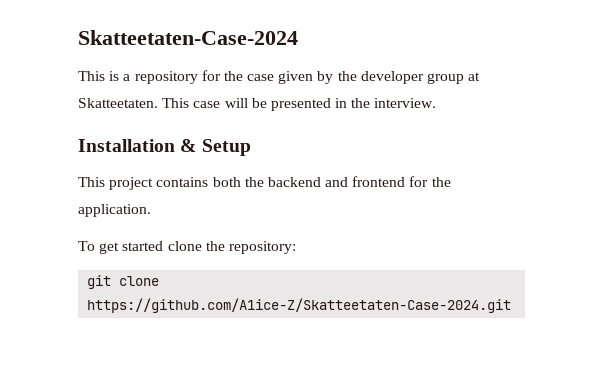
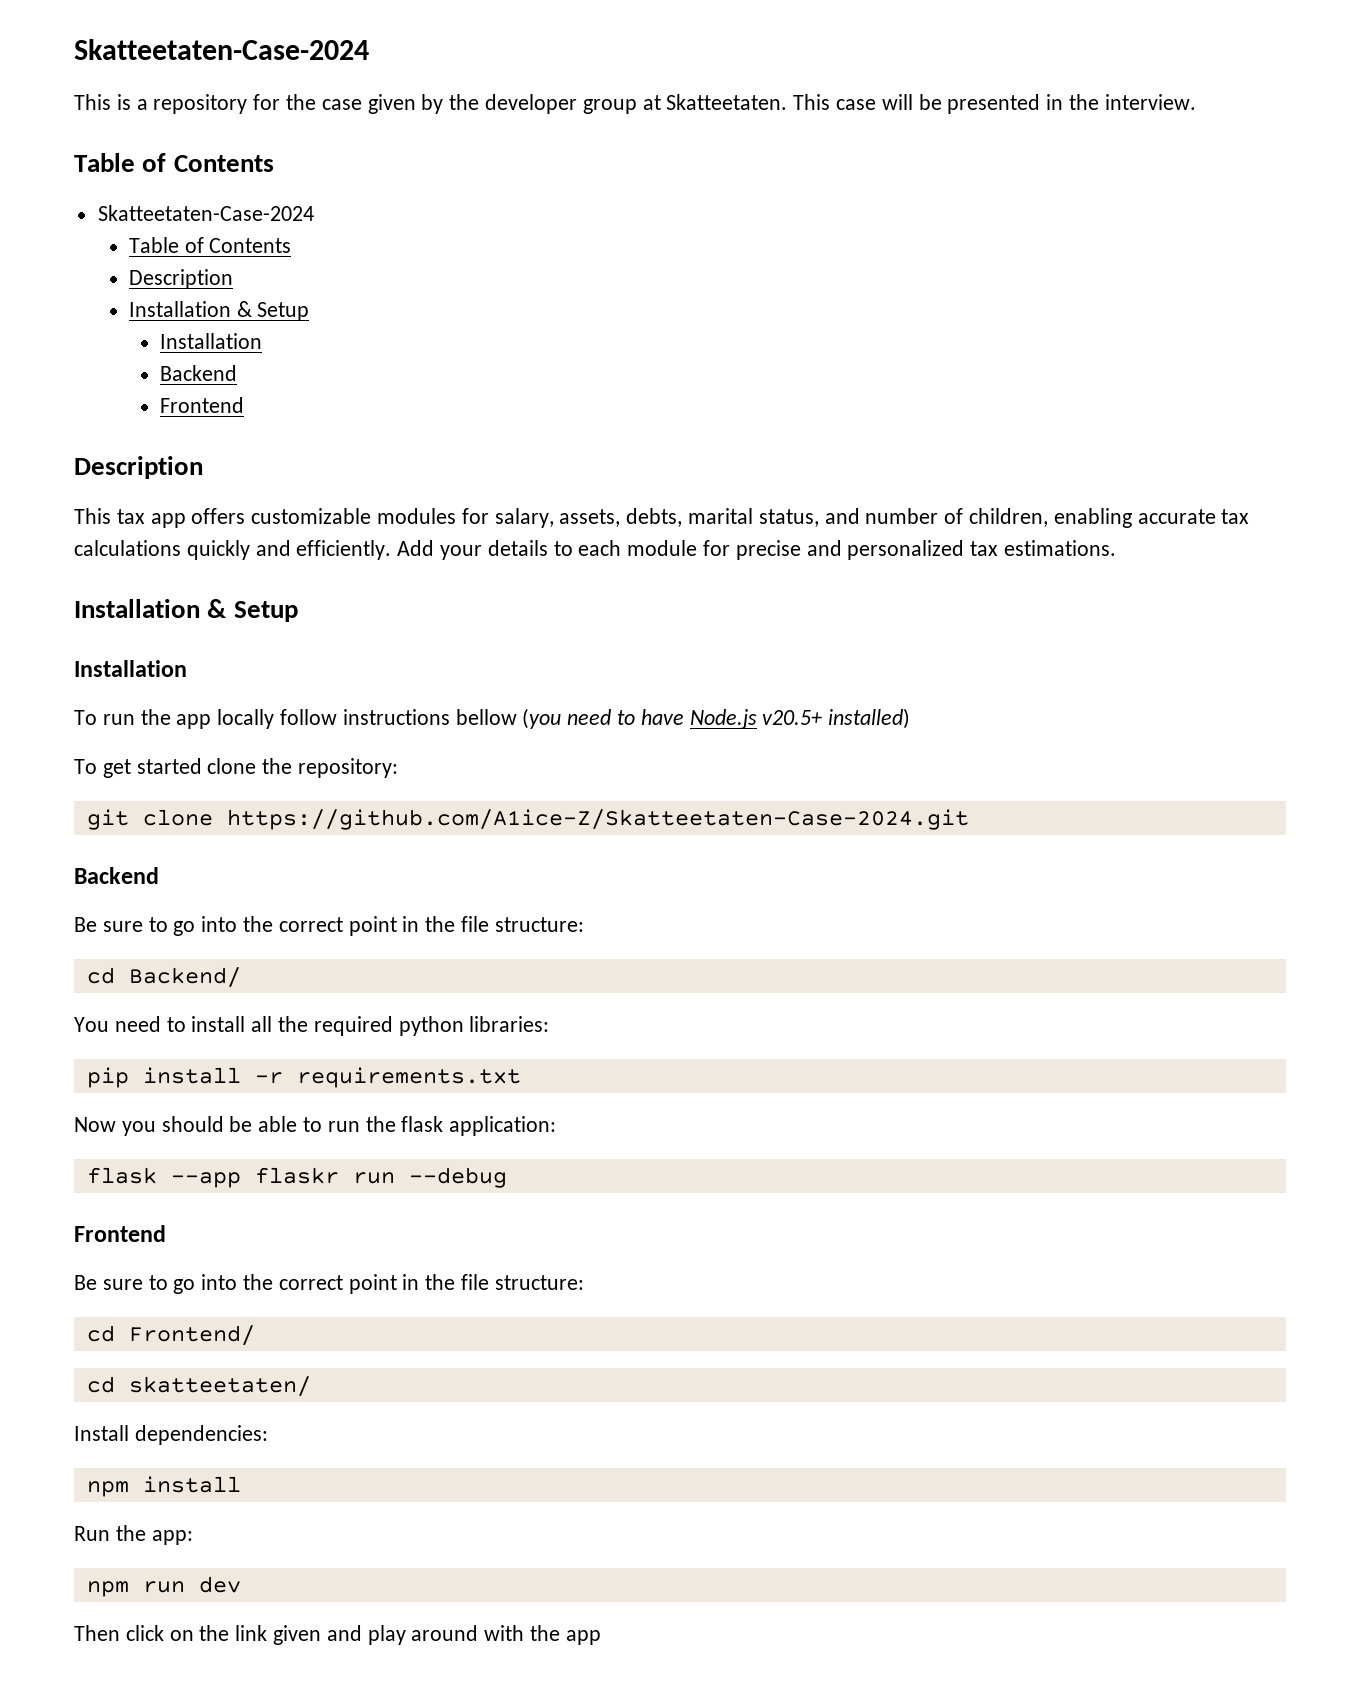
  This case will be presented in the interview.
+ Table of Contents
+ Skatteetaten-Case-2024
+ Table of Contents
+ Description
  Installation & Setup
- This project contains both the backend and frontend for the application.
+ Installation
+ Backend
+ Frontend
+ Description
+ This tax app offers customizable modules for salary, assets, debts, marital status, and number of children, enabling accurate tax calculations quickly and efficiently. Add your details to each module for precise and personalized tax estimations.
+ Installation & Setup
+ Installation
+ To run the app locally follow instructions bellow (you need to have Node.js v20.5+ installed)
  git clone https://github.com/A1ice-Z/Skatteetaten-Case-2024.git
+ Backend
+ Be sure to go into the correct point in the file structure:
+ cd Backend/
+ You need to install all the required python libraries:
+ pip install -r requirements.txt
+ Now you should be able to run the flask application:
+ flask --app flaskr run --debug
+ Frontend
+ Be sure to go into the correct point in the file structure:
+ cd Frontend/
+ cd skatteetaten/
+ Install dependencies:
+ npm install
+ Run the app:
+ npm run dev
+ Then click on the link given and play around with the app

